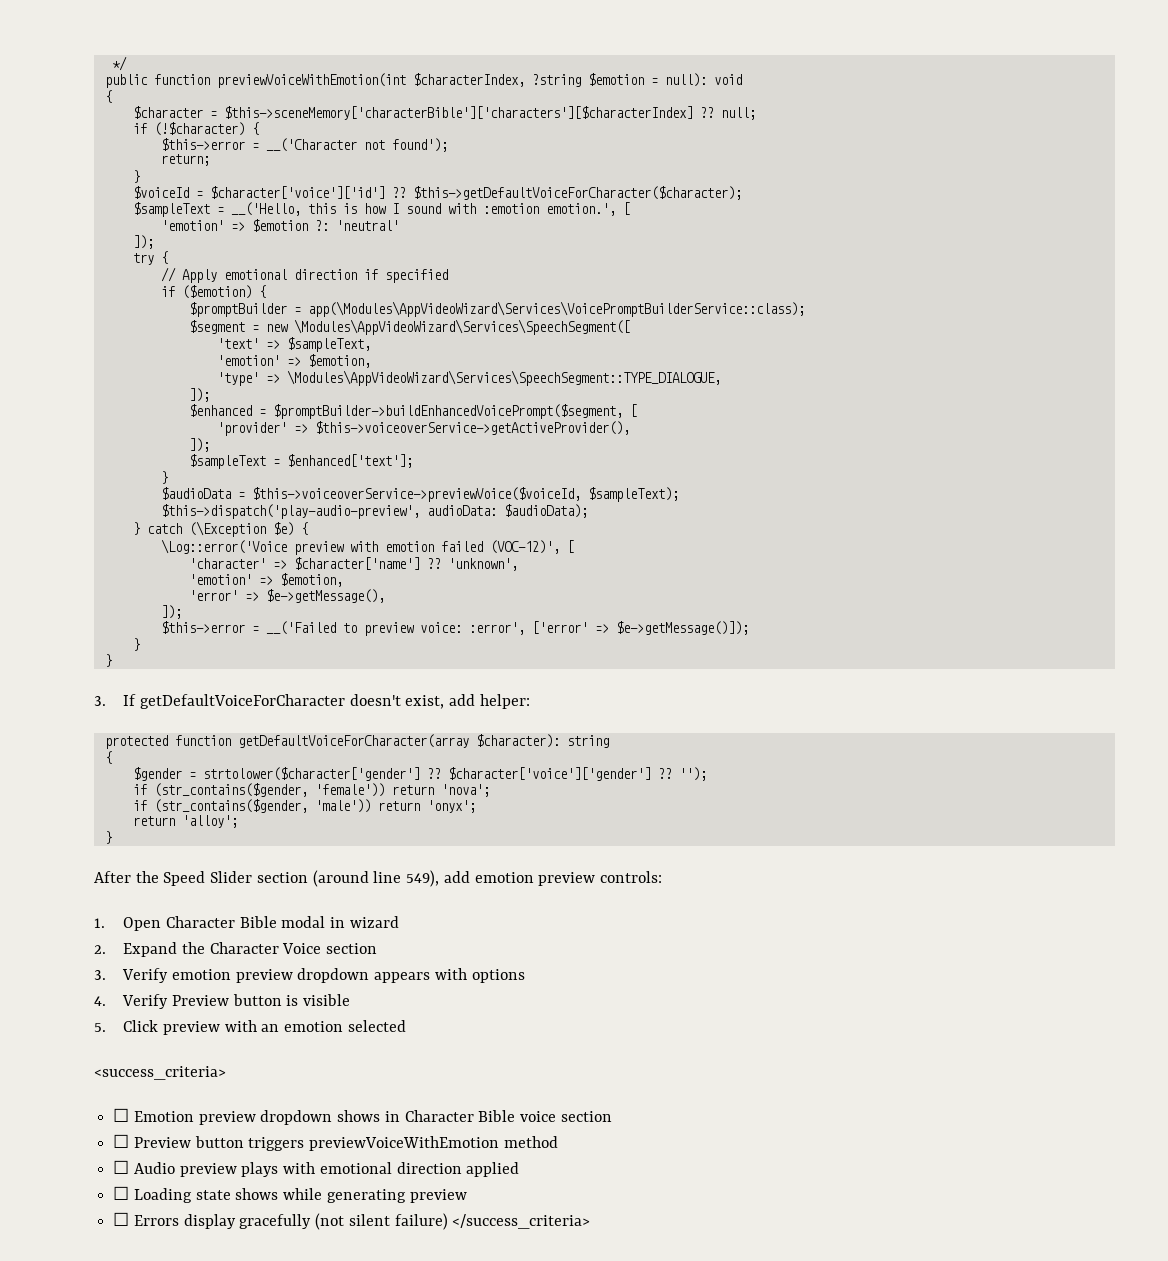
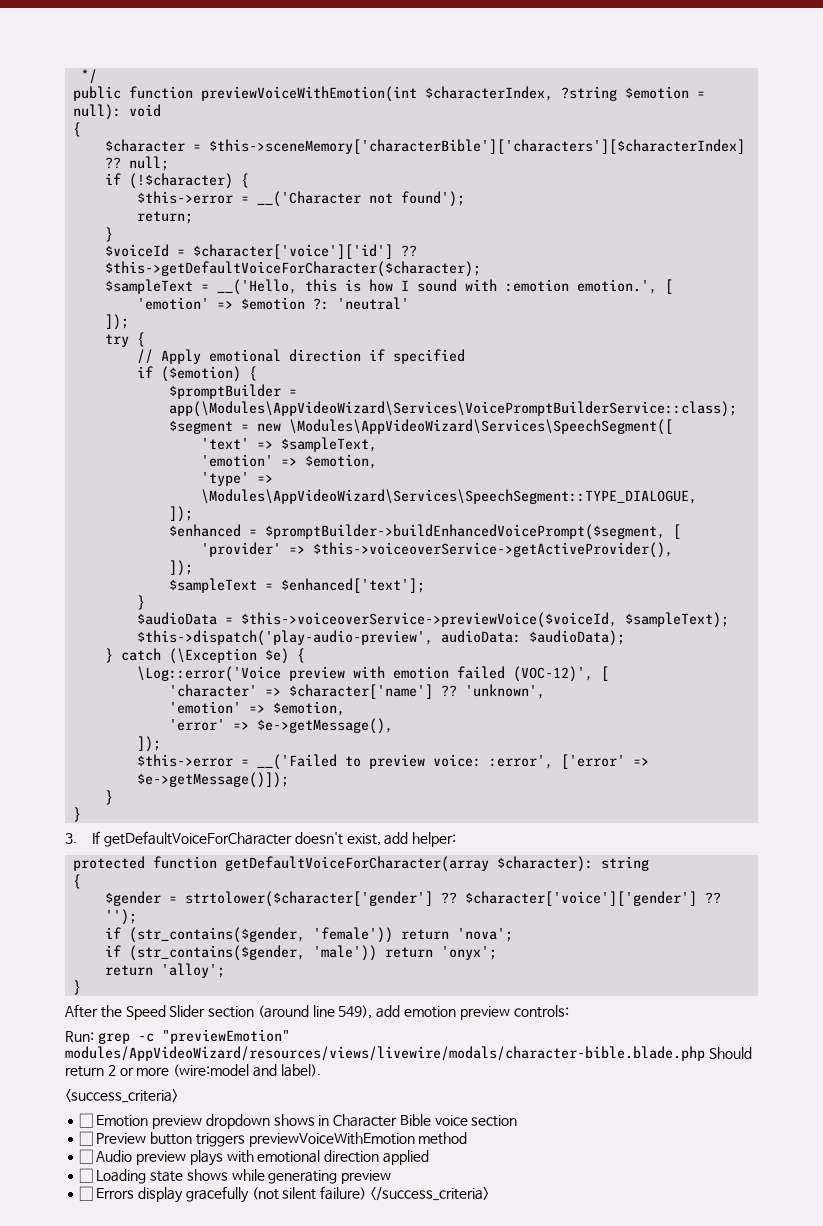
- 1. Open Character Bible modal in wizard
- 2. Expand the Character Voice section
- 3. Verify emotion preview dropdown appears with options
- 4. Verify Preview button is visible
- 5. Click preview with an emotion selected
+ Run: grep -c "previewEmotion" modules/AppVideoWizard/resources/views/livewire/modals/character-bible.blade.php Should return 2 or more (wire:model and label).

